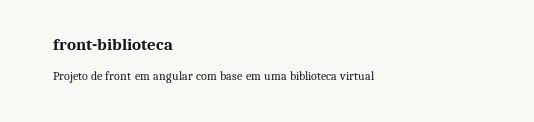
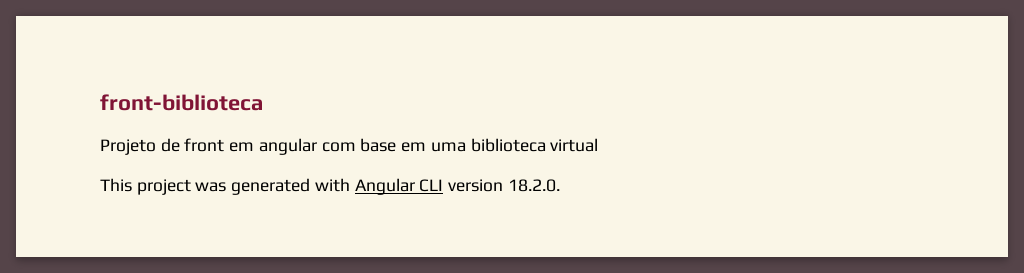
+ This project was generated with Angular CLI version 18.2.0.

